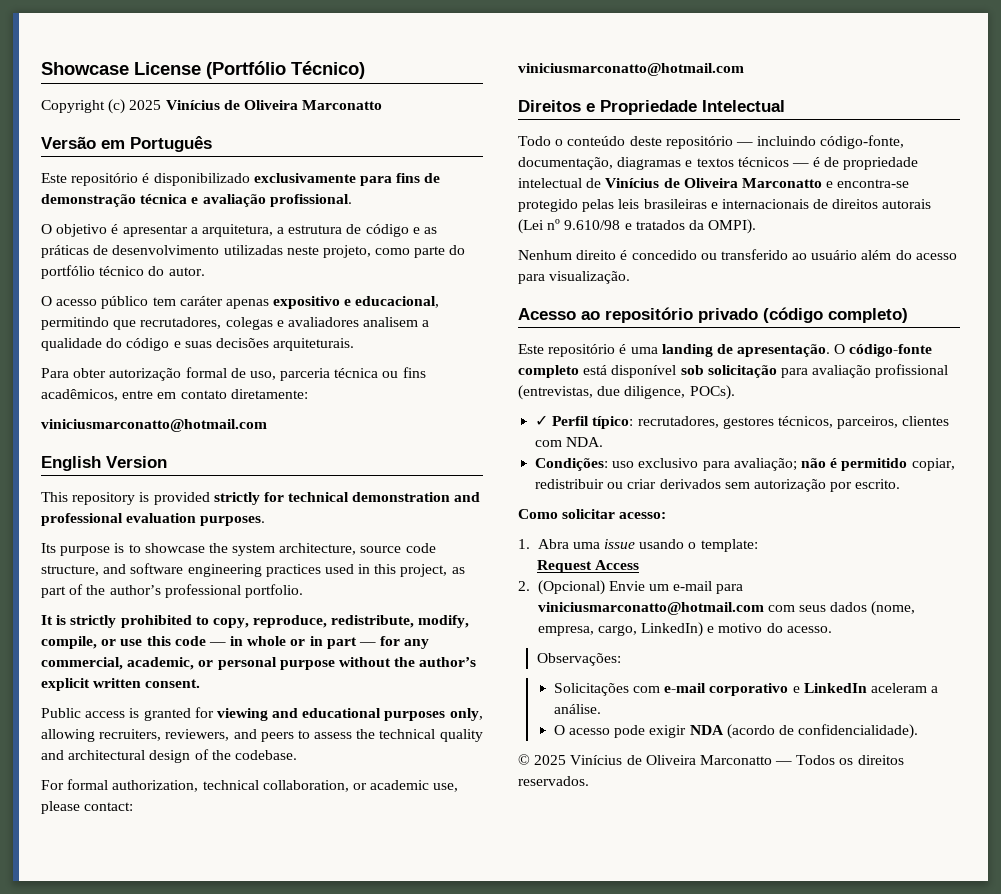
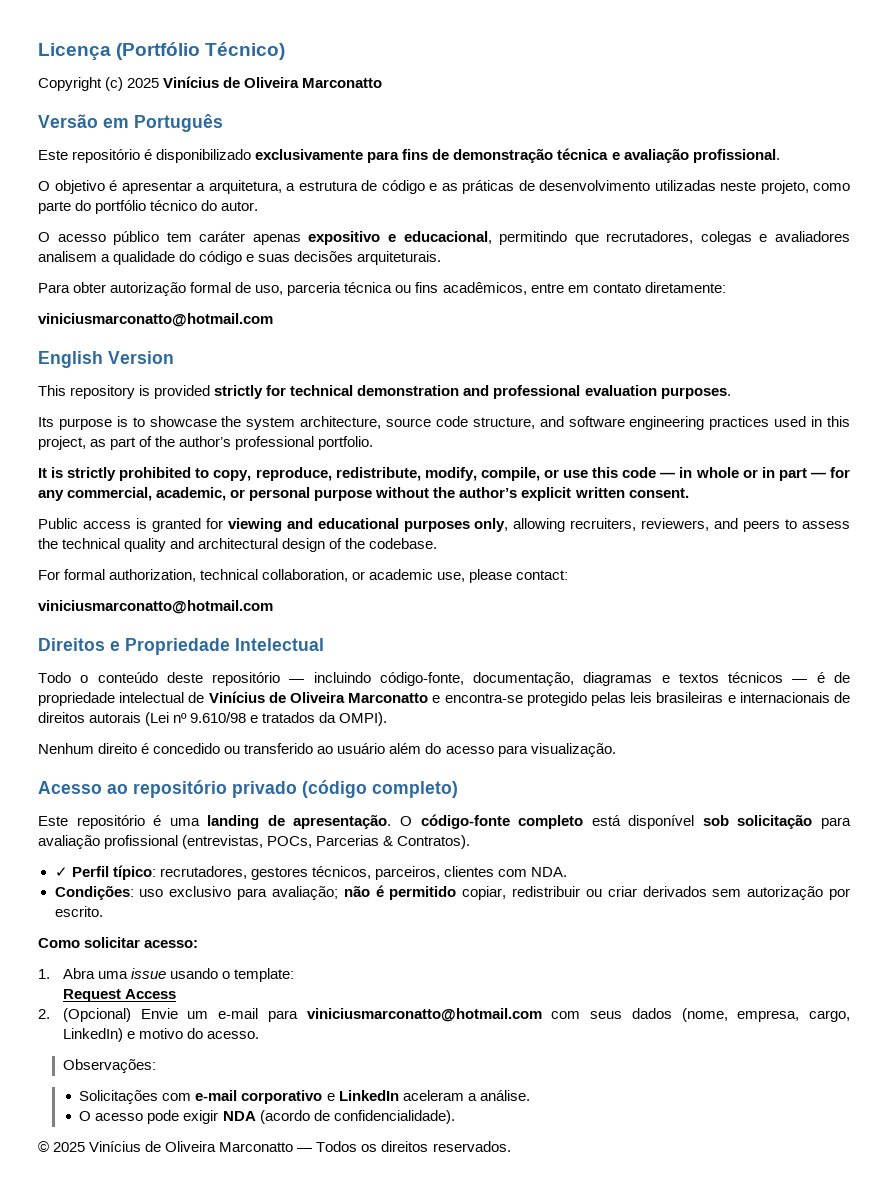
- Showcase License (Portfólio Técnico)
+ Licença (Portfólio Técnico)
- O código-fonte completo está disponível sob solicitação para avaliação profissional (entrevistas, due diligence, POCs).
+ O código-fonte completo está disponível sob solicitação para avaliação profissional (entrevistas, POCs, Parcerias & Contratos).

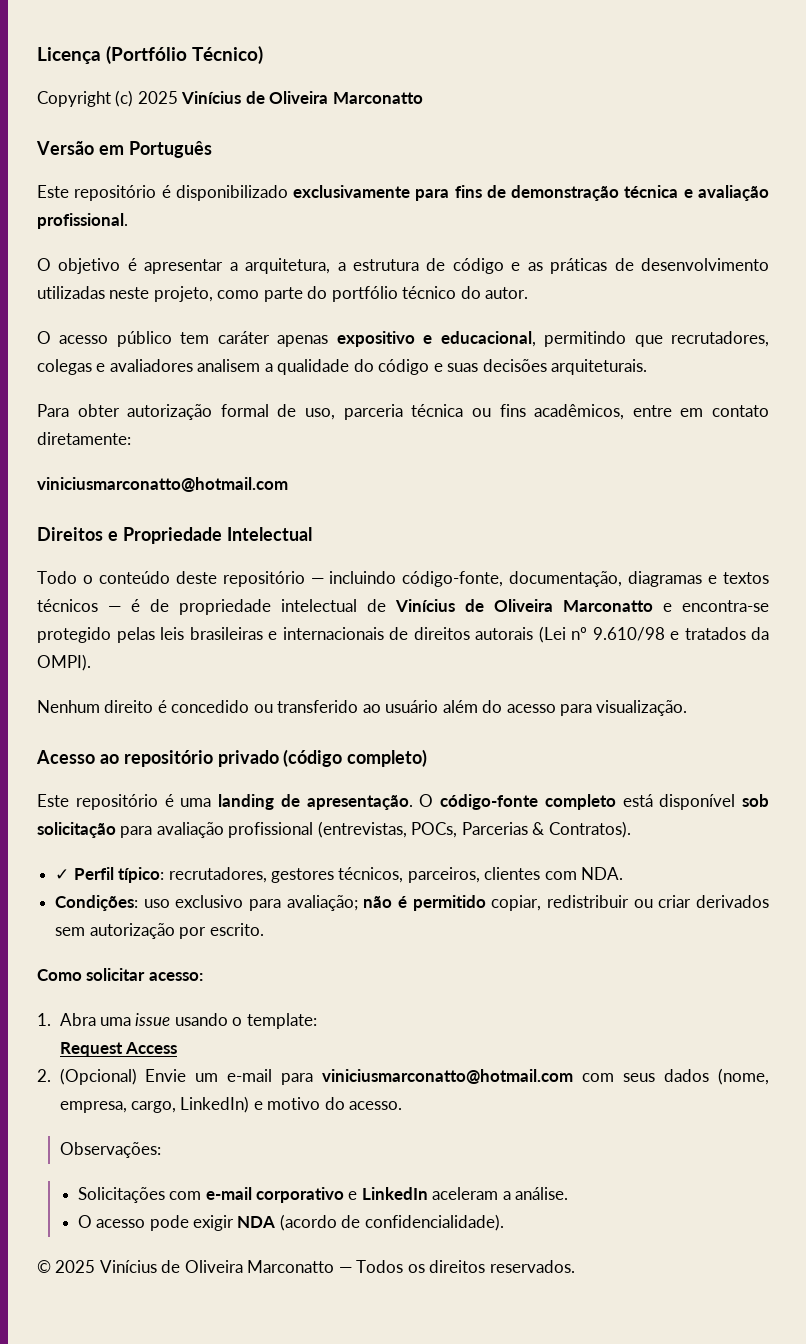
- English Version
- This repository is provided strictly for technical demonstration and professional evaluation purposes.
- Its purpose is to showcase the system architecture, source code structure, and software engineering practices used in this project, as part of the author’s professional portfolio.
- It is strictly prohibited to copy, reproduce, redistribute, modify, compile, or use this code — in whole or in part — for any commercial, academic, or personal purpose without the author’s explicit written consent.
- Public access is granted for viewing and educational purposes only, allowing recruiters, reviewers, and peers to assess the technical quality and architectural design of the codebase.
- For formal authorization, technical collaboration, or academic use, please contact:
- viniciusmarconatto@hotmail.com

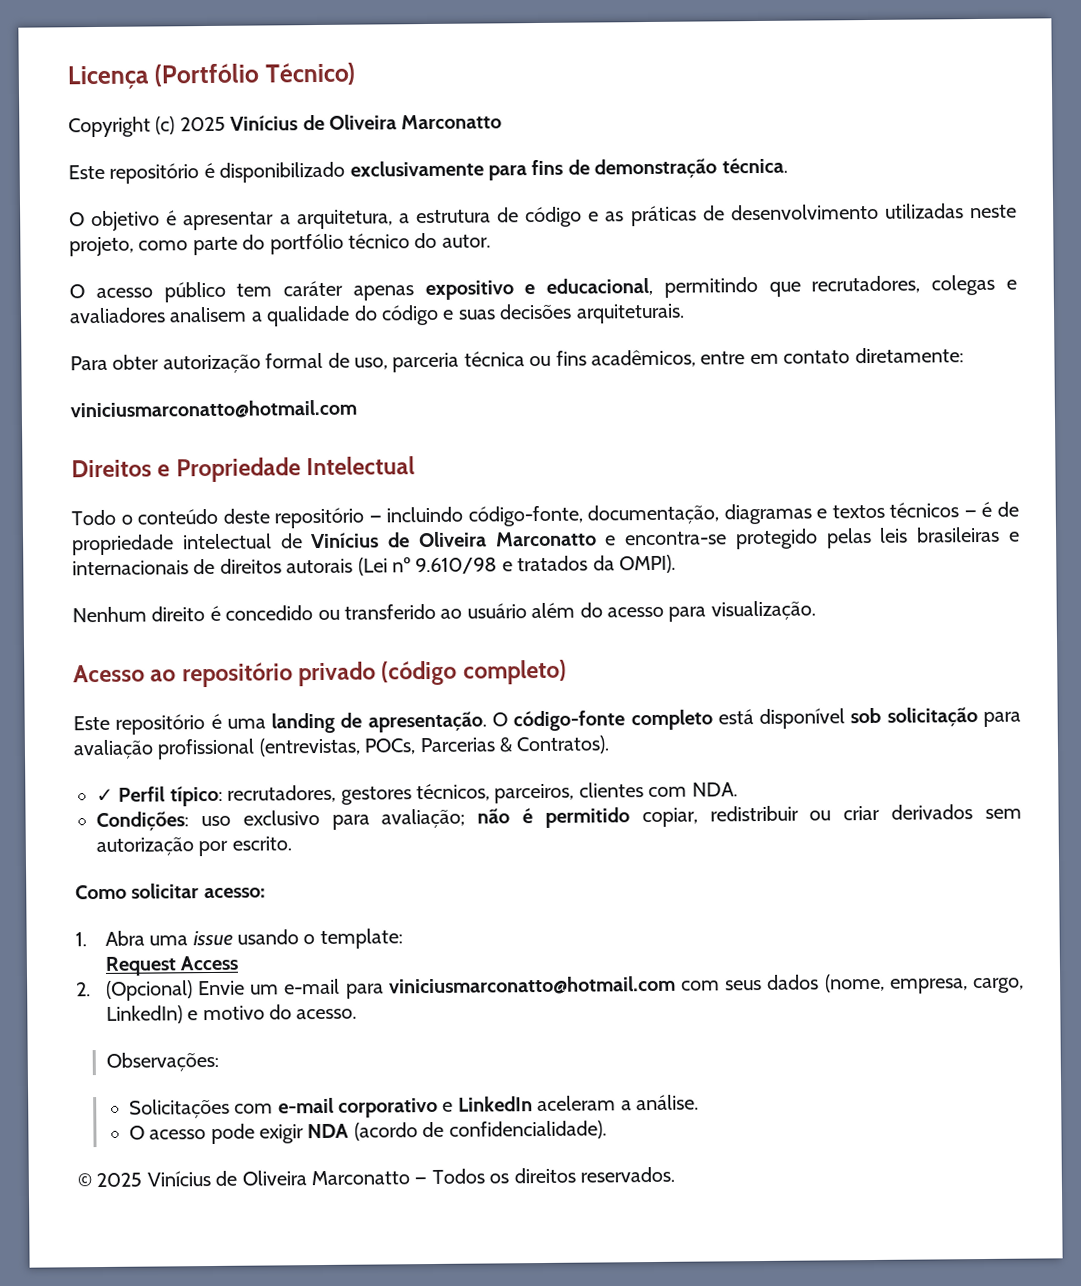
- Versão em Português
- Este repositório é disponibilizado exclusivamente para fins de demonstração técnica e avaliação profissional.
+ Este repositório é disponibilizado exclusivamente para fins de demonstração técnica.

